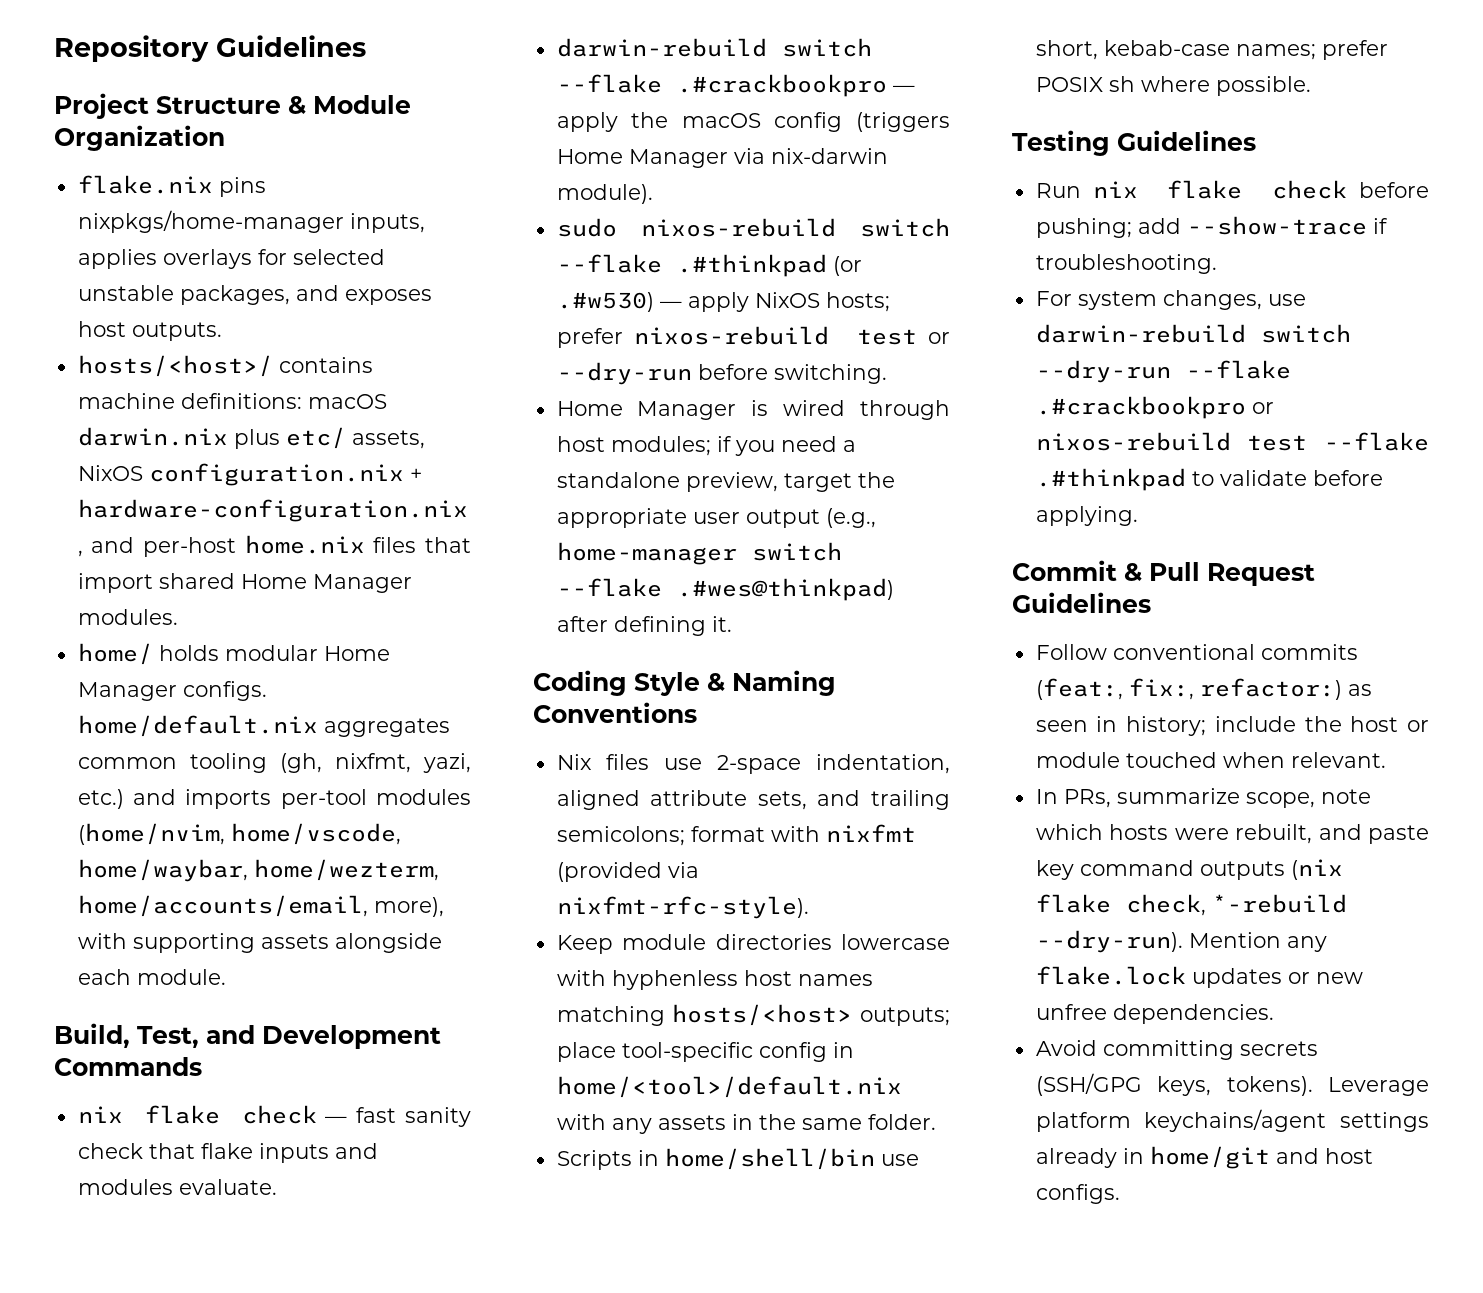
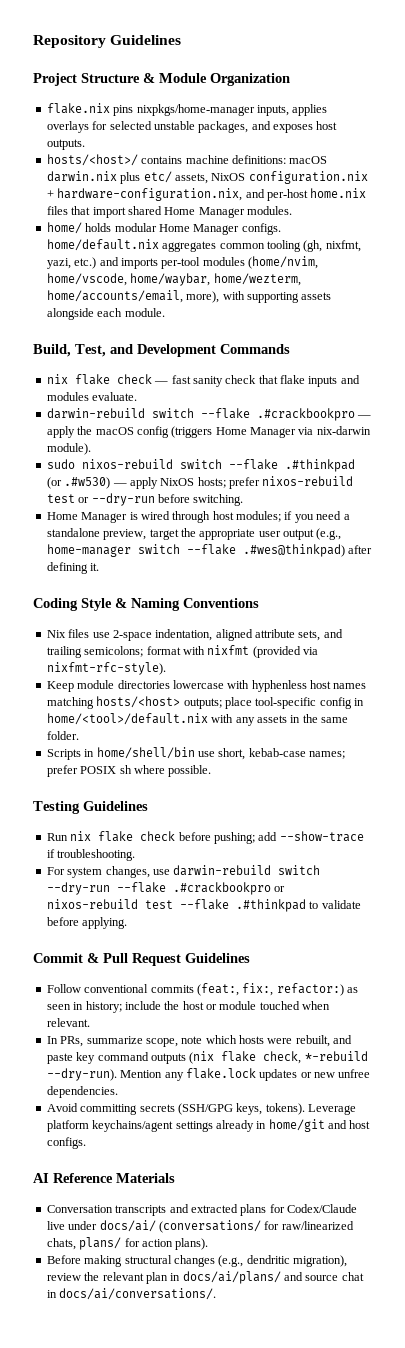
+ AI Reference Materials
+ Conversation transcripts and extracted plans for Codex/Claude live under docs/ai/ (conversations/ for raw/linearized chats, plans/ for action plans).
+ Before making structural changes (e.g., dendritic migration), review the relevant plan in docs/ai/plans/ and source chat in docs/ai/conversations/.

